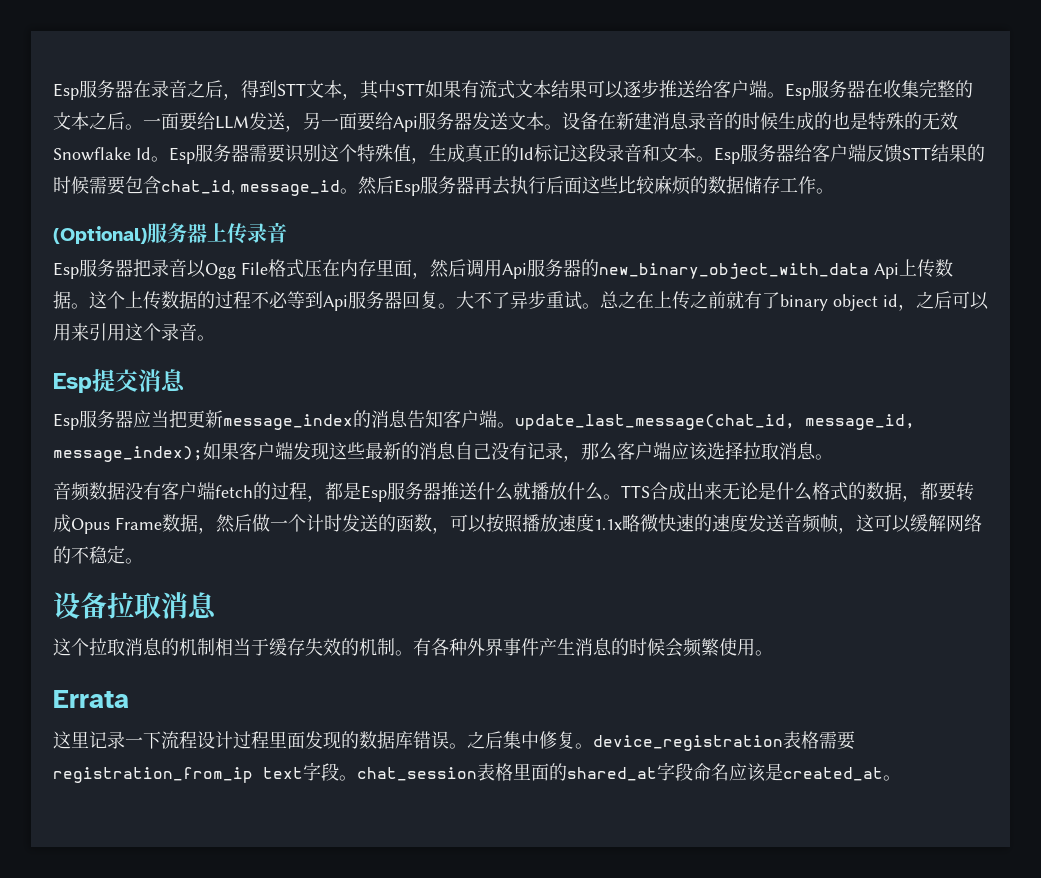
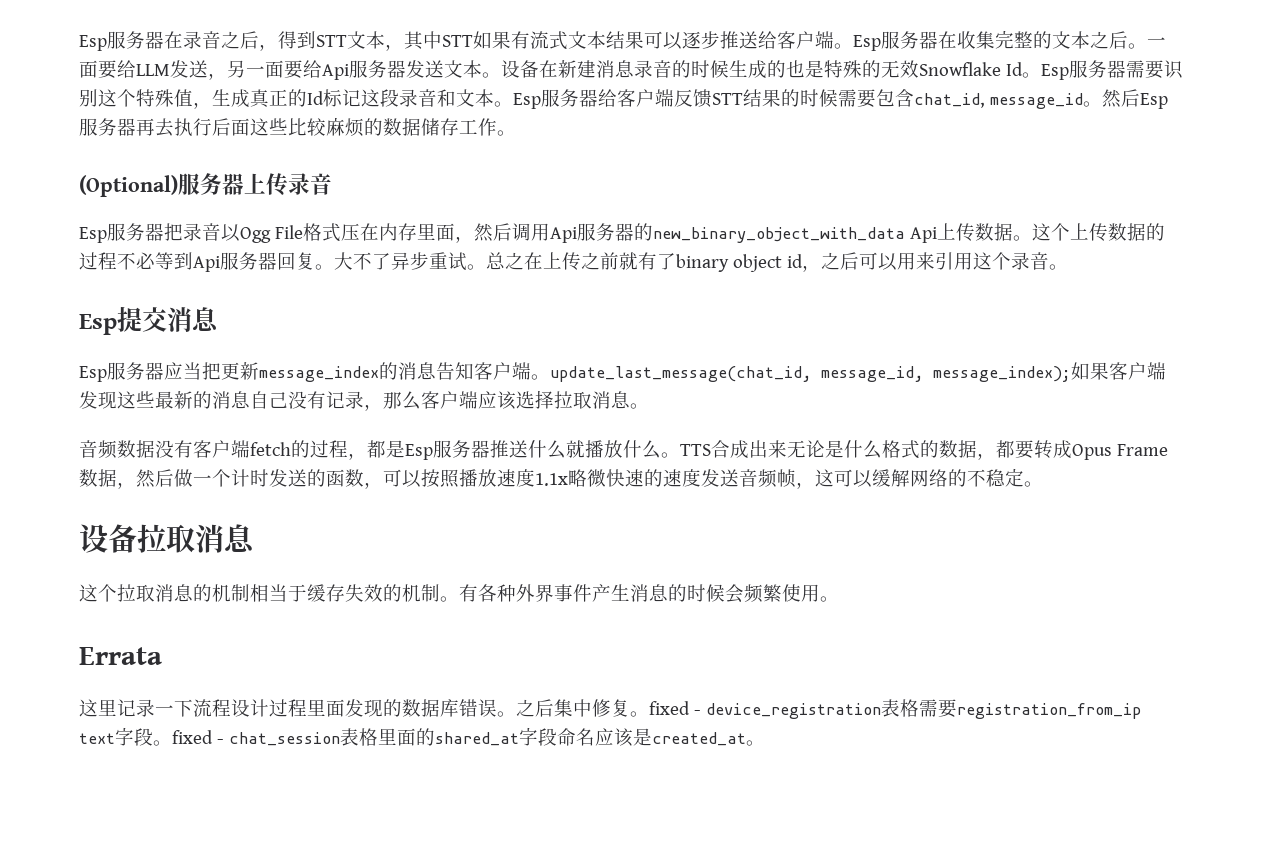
- 之后集中修复。device_registration表格需要registration_from_ip text字段。chat_session表格里面的shared_at字段命名应该是created_at。
+ 之后集中修复。fixed - device_registration表格需要registration_from_ip text字段。fixed - chat_session表格里面的shared_at字段命名应该是created_at。

